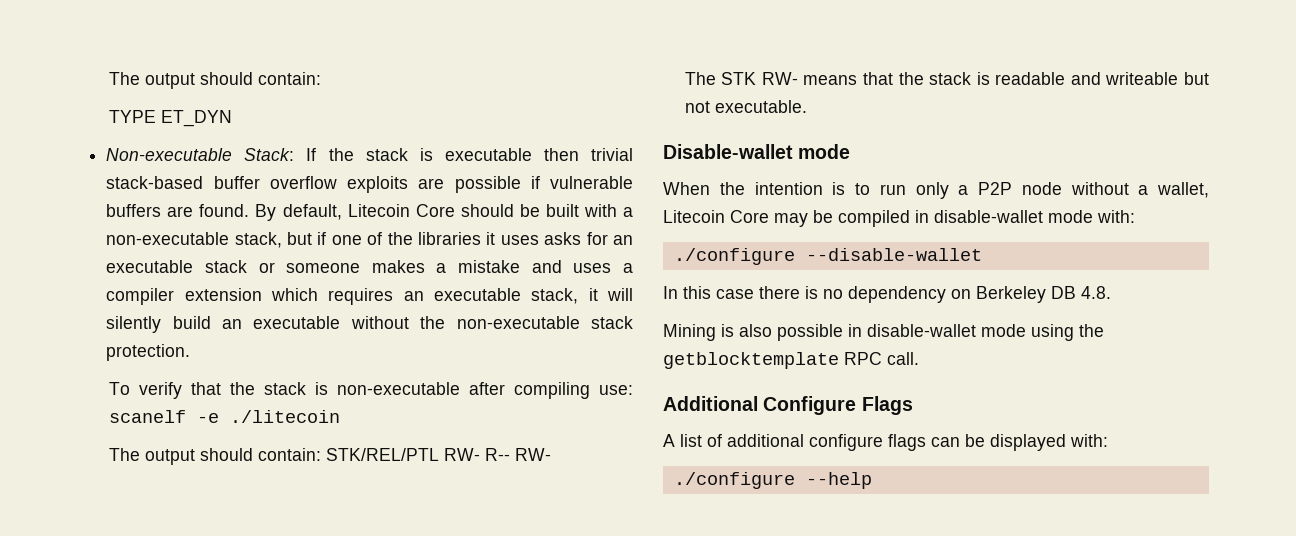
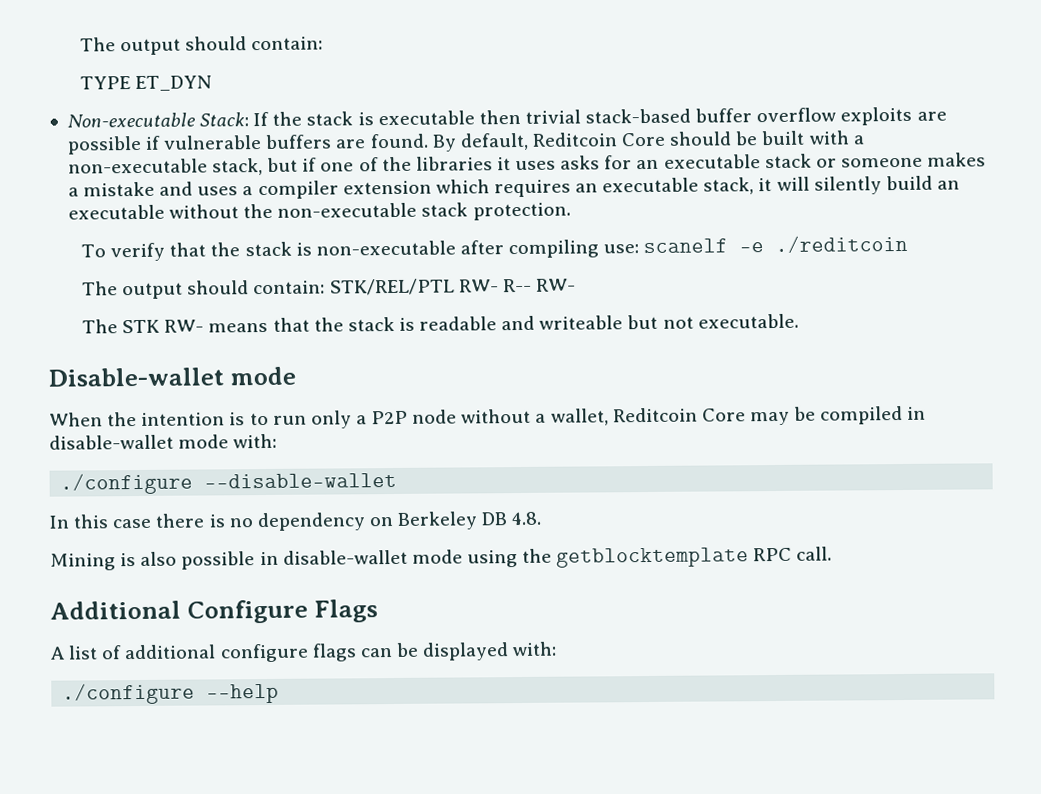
- By default, Litecoin Core should be built with a non-executable stack, but if one of the libraries it uses asks for an executable stack or someone makes a mistake and uses a compiler extension which requires an executable stack, it will silently build an executable without the non-executable stack protection.
+ By default, Reditcoin Core should be built with a non-executable stack, but if one of the libraries it uses asks for an executable stack or someone makes a mistake and uses a compiler extension which requires an executable stack, it will silently build an executable without the non-executable stack protection.
- To verify that the stack is non-executable after compiling use: scanelf -e ./litecoin
+ To verify that the stack is non-executable after compiling use: scanelf -e ./reditcoin
- When the intention is to run only a P2P node without a wallet, Litecoin Core may be compiled in disable-wallet mode with:
+ When the intention is to run only a P2P node without a wallet, Reditcoin Core may be compiled in disable-wallet mode with:

